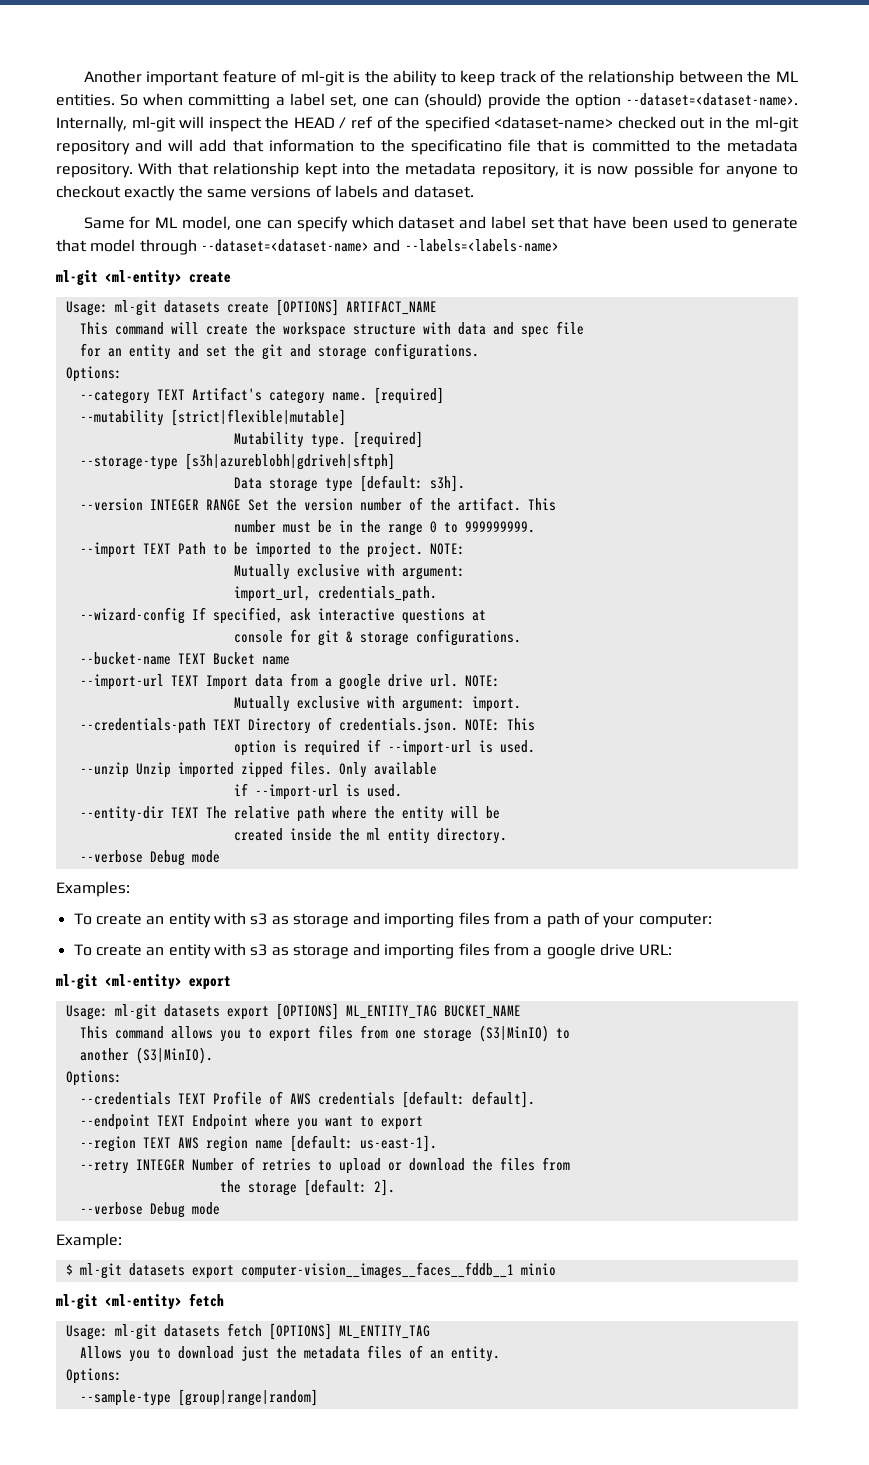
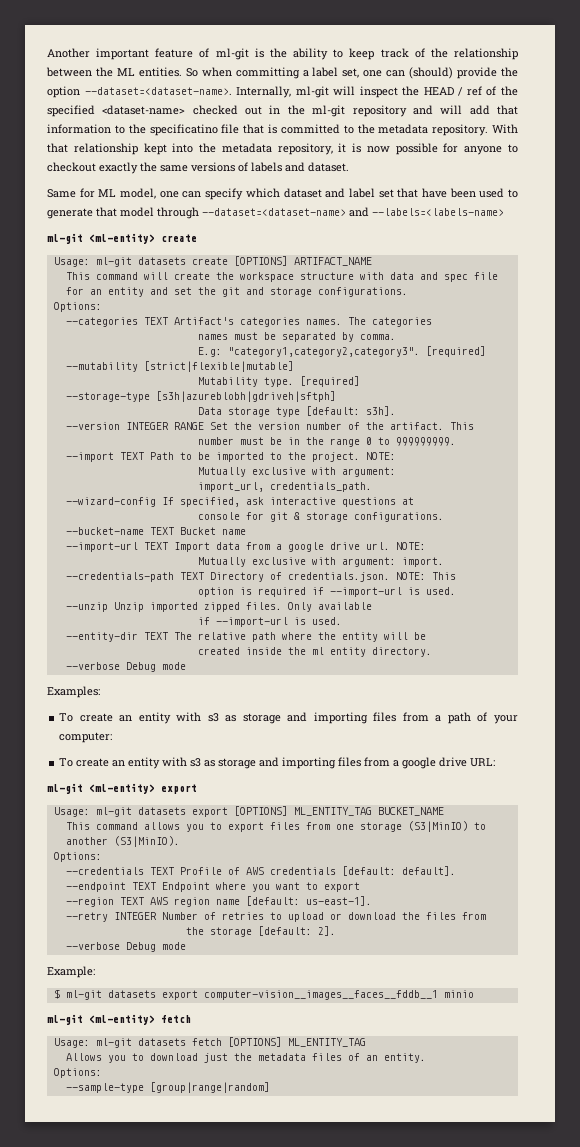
- --category TEXT Artifact's category name.
+ --categories TEXT Artifact's categories names. The categories
+ names must be separated by comma.
+ E.g: "category1,category2,category3".

